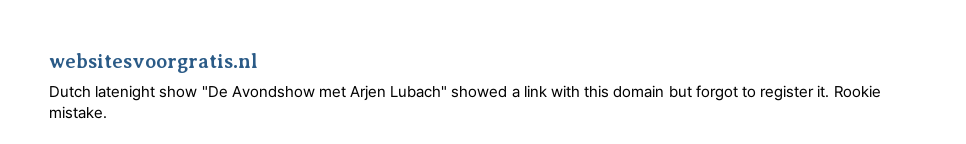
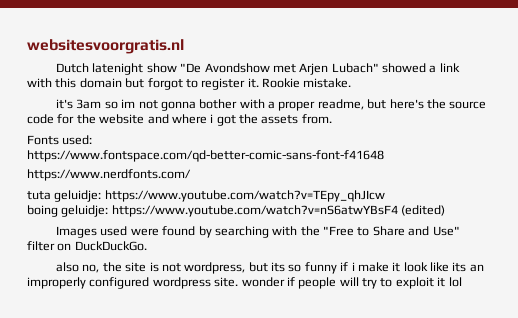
+ it's 3am so im not gonna bother with a proper readme, but here's the source code for the website and where i got the assets from.
+ Fonts used:
+ https://www.fontspace.com/qd-better-comic-sans-font-f41648
+ https://www.nerdfonts.com/
+ tuta geluidje: https://www.youtube.com/watch?v=TEpy_qhJIcw
+ boing geluidje: https://www.youtube.com/watch?v=nS6atwYBsF4 (edited)
+ Images used were found by searching with the "Free to Share and Use" filter on DuckDuckGo.
+ also no, the site is not wordpress, but its so funny if i make it look like its an improperly configured wordpress site. wonder if people will try to exploit it lol

